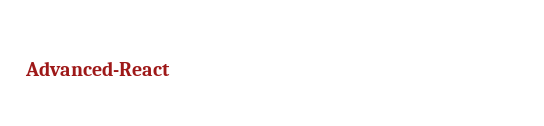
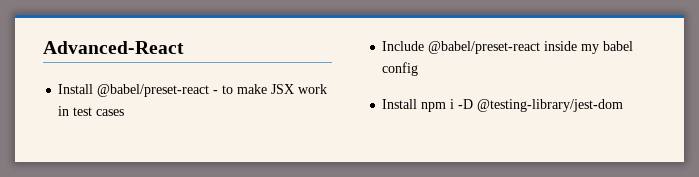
+ Install @babel/preset-react - to make JSX work in test cases
+ Include @babel/preset-react inside my babel config
+ Install npm i -D @testing-library/jest-dom

